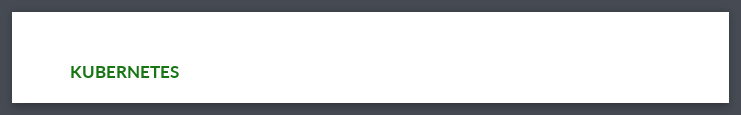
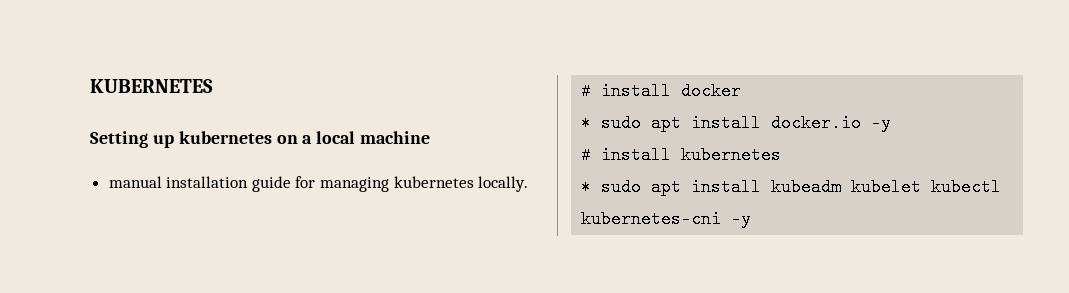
+ Setting up kubernetes on a local machine
+ manual installation guide for managing kubernetes locally.
+ # install docker
+ * sudo apt install docker.io -y
+ # install kubernetes
+ * sudo apt install kubeadm kubelet kubectl kubernetes-cni -y

